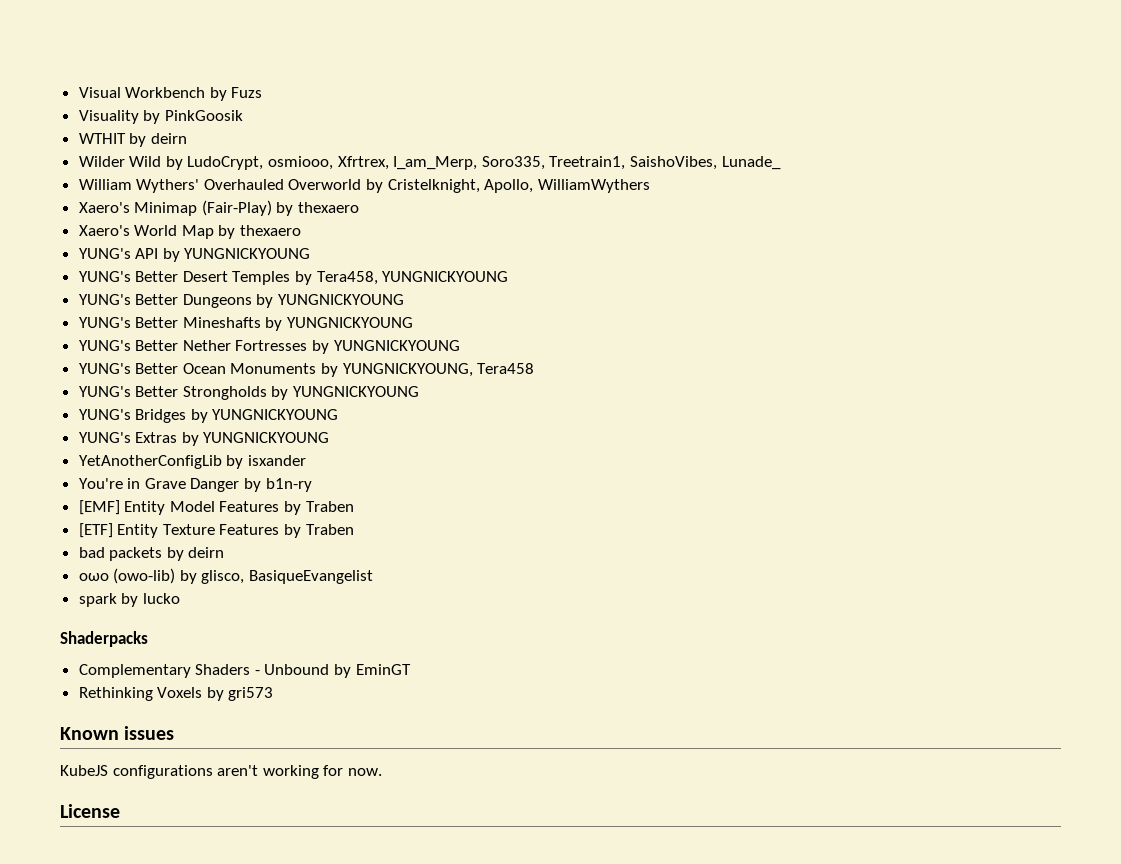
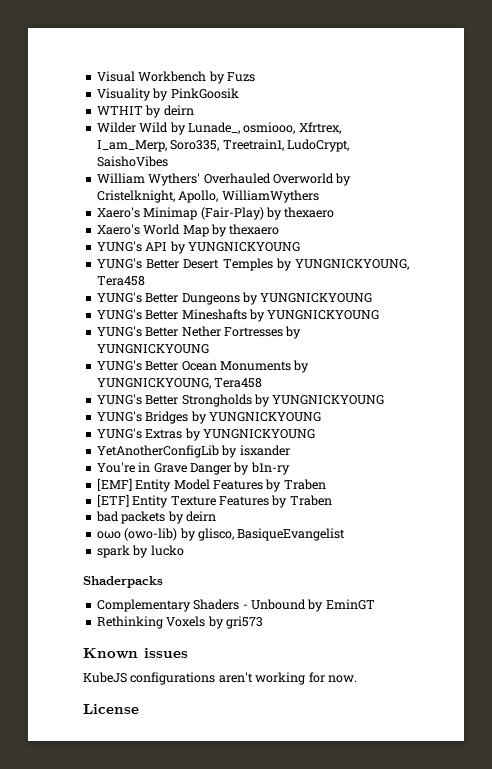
- Wilder Wild by LudoCrypt, osmiooo, Xfrtrex, I_am_Merp, Soro335, Treetrain1, SaishoVibes, Lunade_
+ Wilder Wild by Lunade_, osmiooo, Xfrtrex, I_am_Merp, Soro335, Treetrain1, LudoCrypt, SaishoVibes
- YUNG's Better Desert Temples by Tera458, YUNGNICKYOUNG
+ YUNG's Better Desert Temples by YUNGNICKYOUNG, Tera458

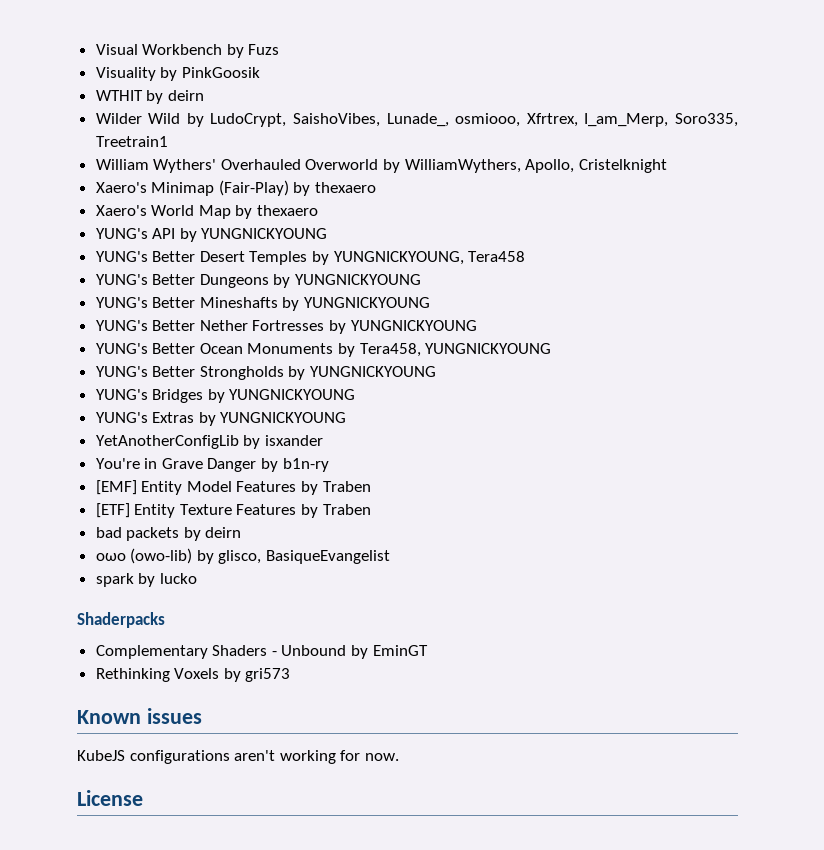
- Wilder Wild by Lunade_, osmiooo, Xfrtrex, I_am_Merp, Soro335, Treetrain1, LudoCrypt, SaishoVibes
+ Wilder Wild by LudoCrypt, SaishoVibes, Lunade_, osmiooo, Xfrtrex, I_am_Merp, Soro335, Treetrain1
- William Wythers' Overhauled Overworld by Cristelknight, Apollo, WilliamWythers
+ William Wythers' Overhauled Overworld by WilliamWythers, Apollo, Cristelknight
- YUNG's Better Ocean Monuments by YUNGNICKYOUNG, Tera458
+ YUNG's Better Ocean Monuments by Tera458, YUNGNICKYOUNG

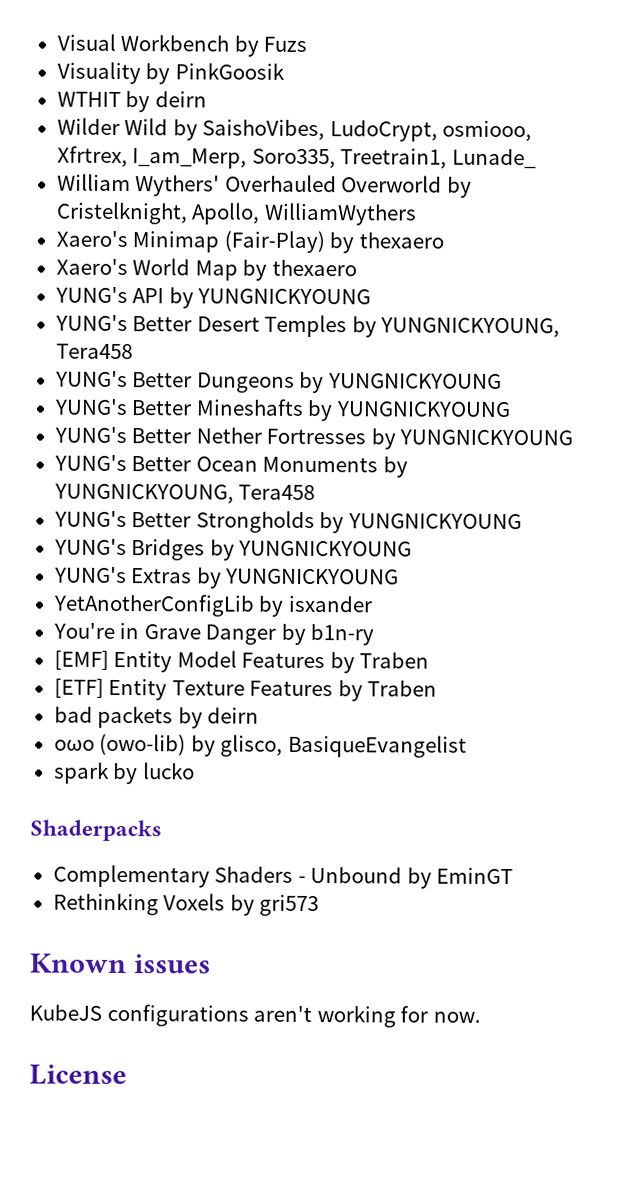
- Wilder Wild by LudoCrypt, SaishoVibes, Lunade_, osmiooo, Xfrtrex, I_am_Merp, Soro335, Treetrain1
+ Wilder Wild by SaishoVibes, LudoCrypt, osmiooo, Xfrtrex, I_am_Merp, Soro335, Treetrain1, Lunade_
- William Wythers' Overhauled Overworld by WilliamWythers, Apollo, Cristelknight
+ William Wythers' Overhauled Overworld by Cristelknight, Apollo, WilliamWythers
- YUNG's Better Ocean Monuments by Tera458, YUNGNICKYOUNG
+ YUNG's Better Ocean Monuments by YUNGNICKYOUNG, Tera458

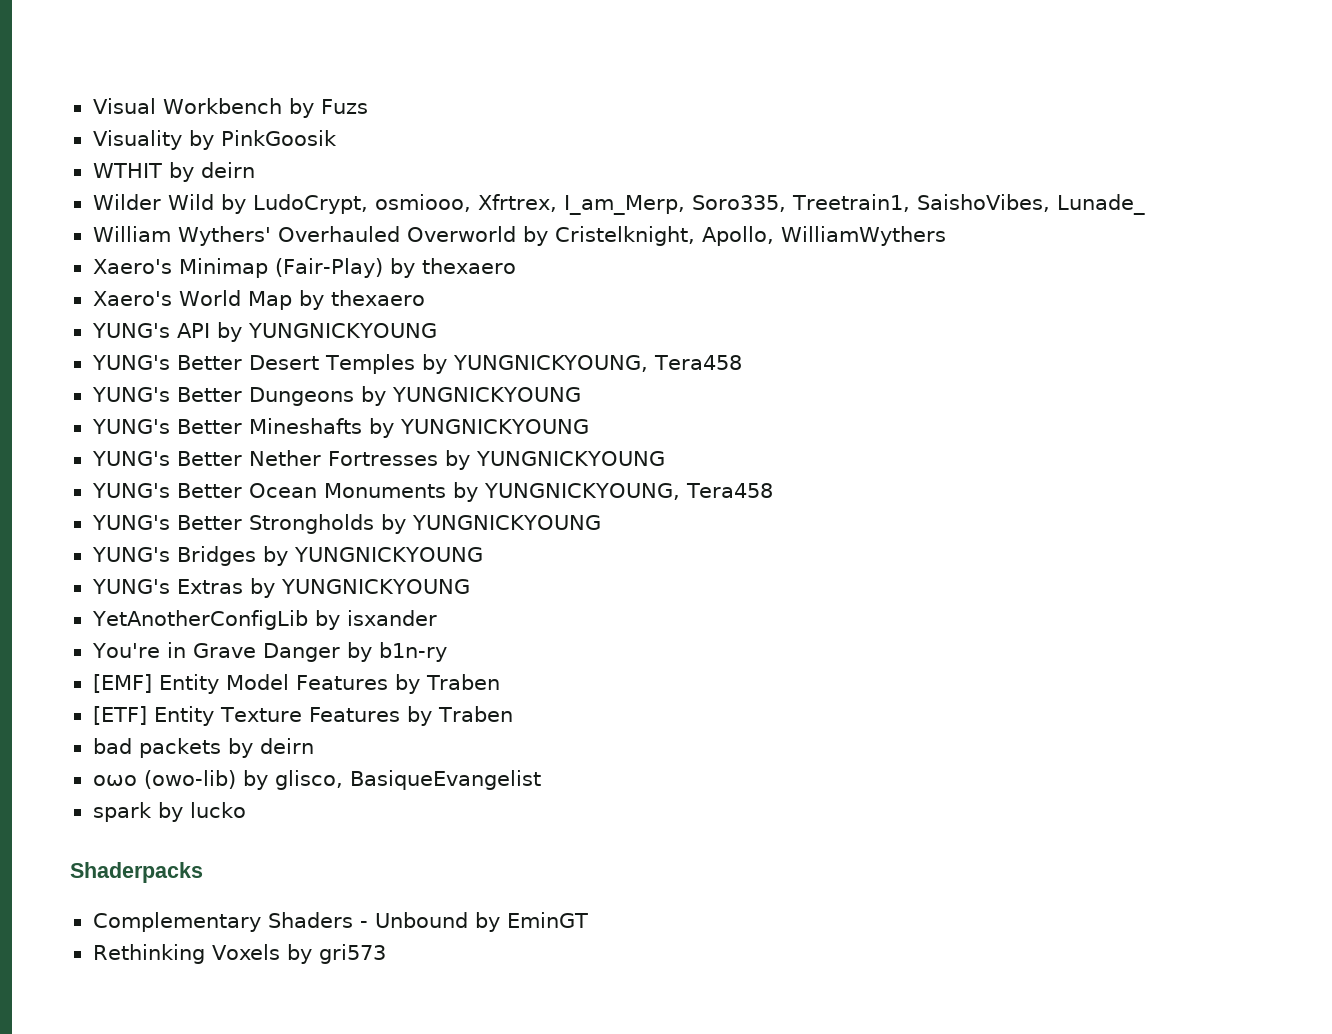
- Wilder Wild by SaishoVibes, LudoCrypt, osmiooo, Xfrtrex, I_am_Merp, Soro335, Treetrain1, Lunade_
+ Wilder Wild by LudoCrypt, osmiooo, Xfrtrex, I_am_Merp, Soro335, Treetrain1, SaishoVibes, Lunade_
- Known issues
- KubeJS configurations aren't working for now.
- License

